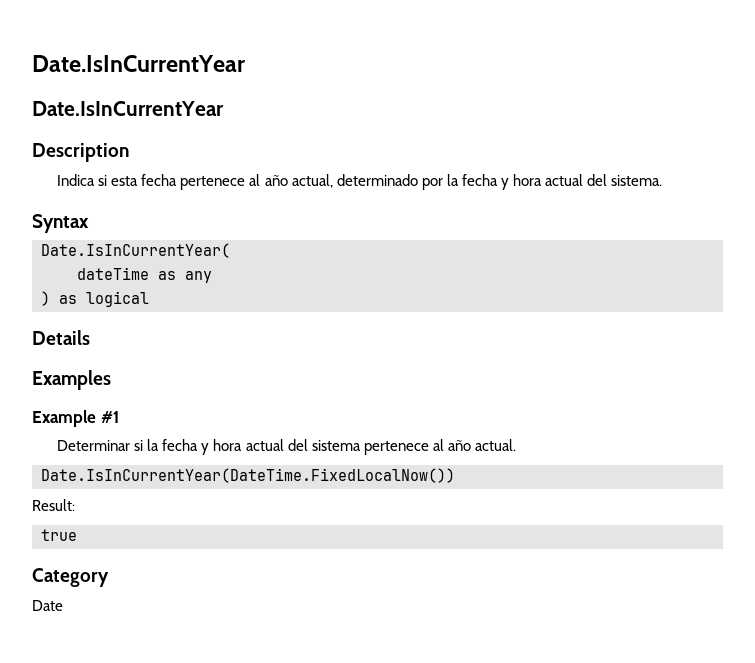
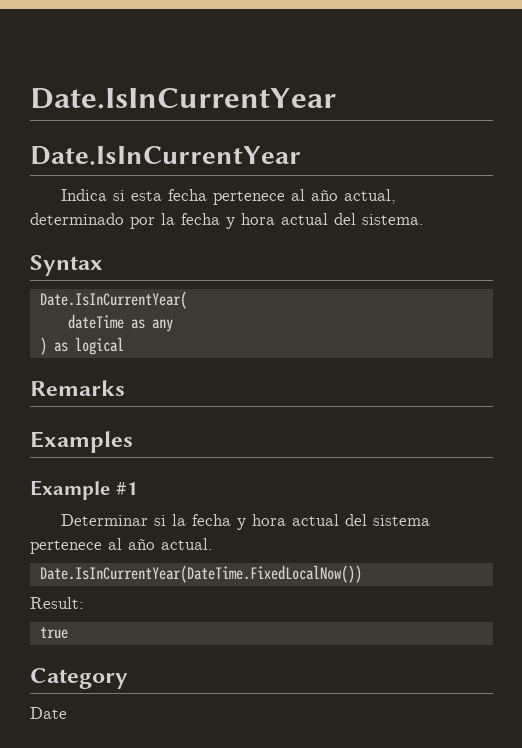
- Description
- Details
+ Remarks

